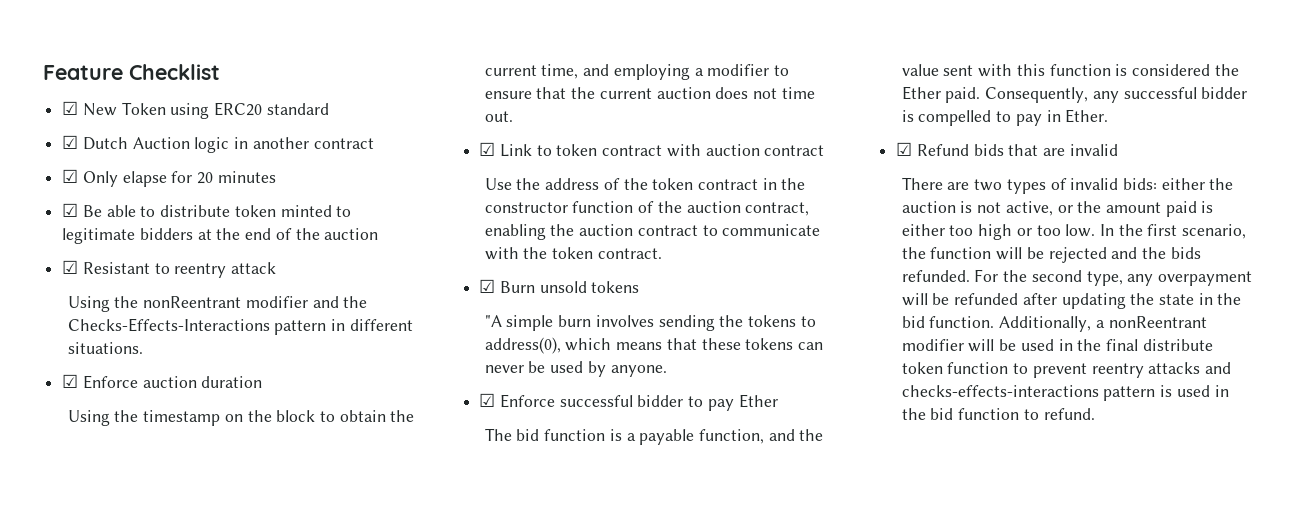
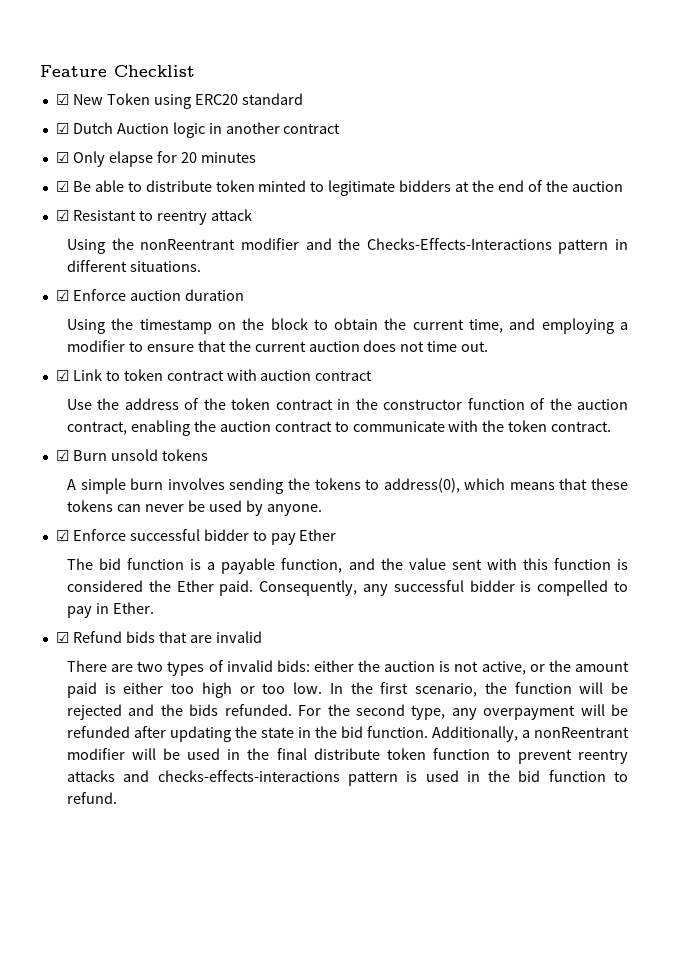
- "A simple burn involves sending the tokens to address(0), which means that these tokens can never be used by anyone.
+ A simple burn involves sending the tokens to address(0), which means that these tokens can never be used by anyone.

